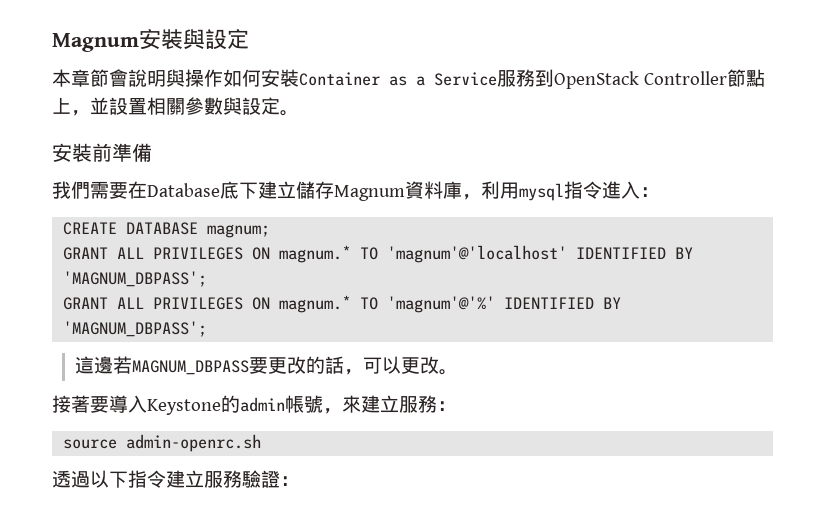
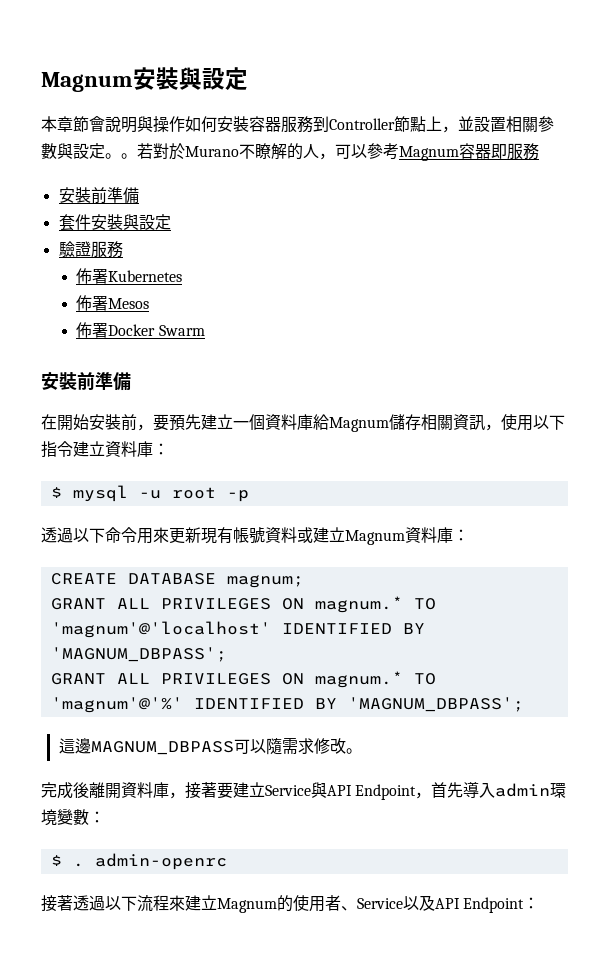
- 本章節會說明與操作如何安裝Container as a Service服務到OpenStack Controller節點上，並設置相關參數與設定。
+ 本章節會說明與操作如何安裝容器服務到Controller節點上，並設置相關參數與設定。。若對於Murano不瞭解的人，可以參考Magnum容器即服務
  安裝前準備
- 我們需要在Database底下建立儲存Magnum資料庫，利用mysql指令進入：
+ 套件安裝與設定
+ 驗證服務
+ 佈署Kubernetes
+ 佈署Mesos
+ 佈署Docker Swarm
+ 安裝前準備
+ 在開始安裝前，要預先建立一個資料庫給Magnum儲存相關資訊，使用以下指令建立資料庫：
+ $ mysql -u root -p
+ 透過以下命令用來更新現有帳號資料或建立Magnum資料庫：
- 這邊若MAGNUM_DBPASS要更改的話，可以更改。
- 接著要導入Keystone的admin帳號，來建立服務：
- source admin-openrc.sh
- 透過以下指令建立服務驗證：
+ 這邊MAGNUM_DBPASS可以隨需求修改。
+ 完成後離開資料庫，接著要建立Service與API Endpoint，首先導入admin環境變數：
+ $ . admin-openrc
+ 接著透過以下流程來建立Magnum的使用者、Service以及API Endpoint：

